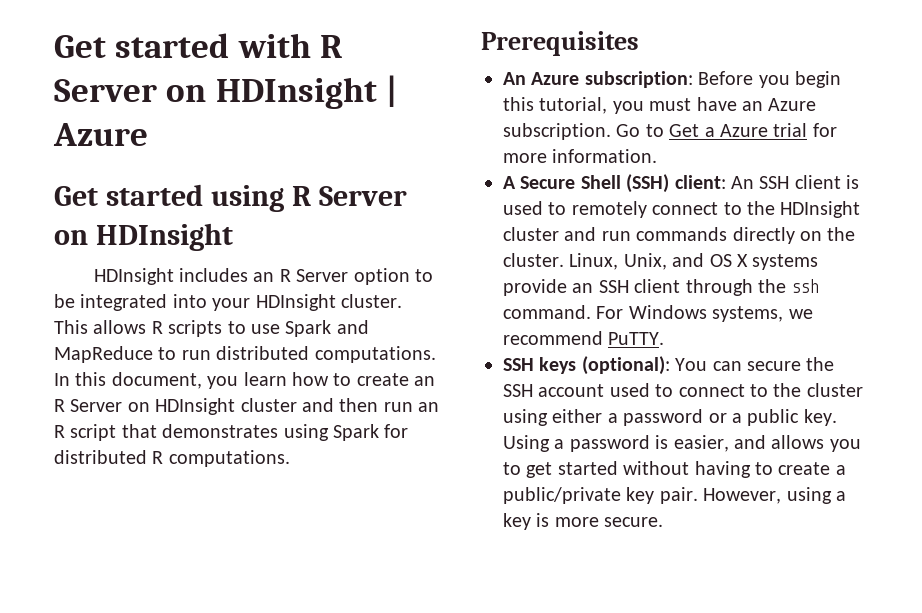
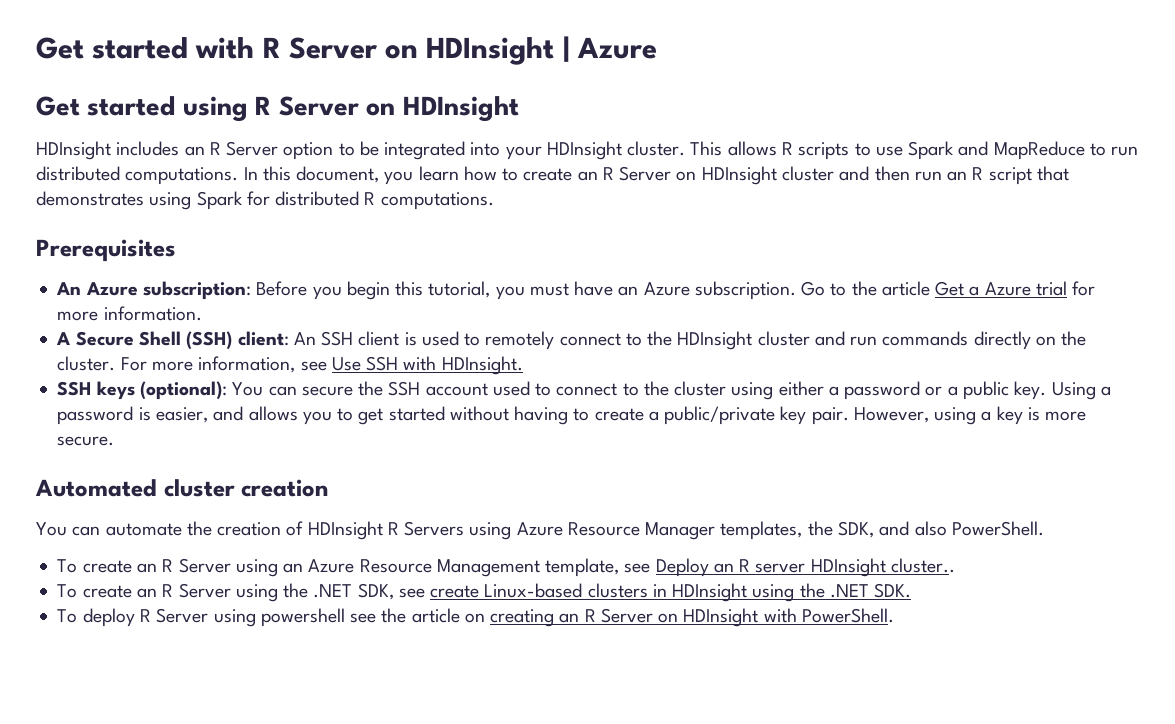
- Go to Get a Azure trial for more information.
+ Go to the article Get a Azure trial for more information.
- Linux, Unix, and OS X systems provide an SSH client through the ssh command. For Windows systems, we recommend PuTTY.
+ For more information, see Use SSH with HDInsight.
+ Automated cluster creation
+ You can automate the creation of HDInsight R Servers using Azure Resource Manager templates, the SDK, and also PowerShell.
+ To create an R Server using an Azure Resource Management template, see Deploy an R server HDInsight cluster..
+ To create an R Server using the .NET SDK, see create Linux-based clusters in HDInsight using the .NET SDK.
+ To deploy R Server using powershell see the article on creating an R Server on HDInsight with PowerShell.

